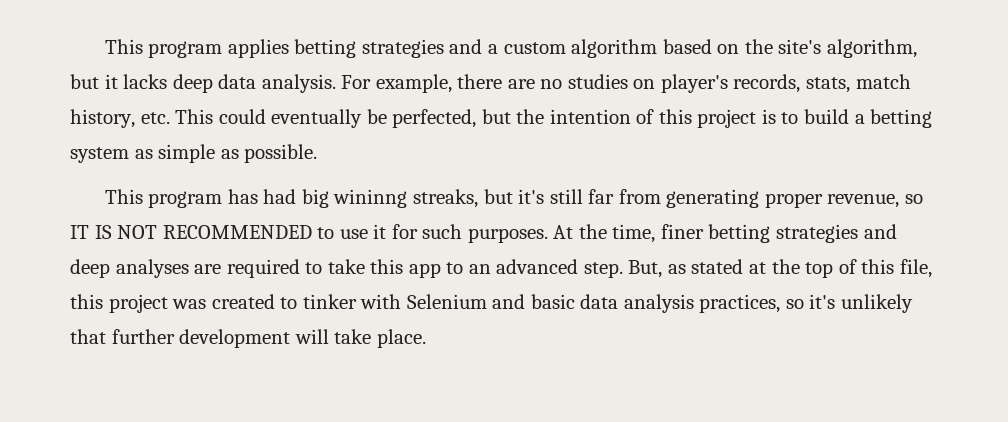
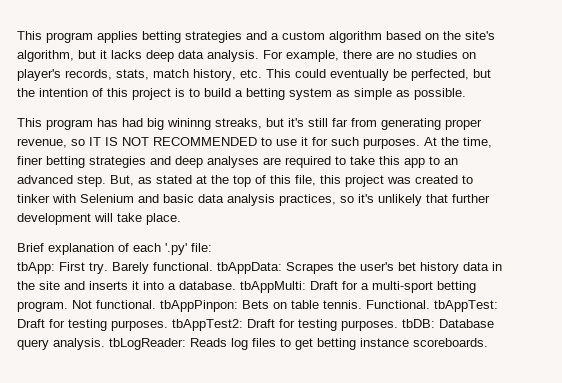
+ Brief explanation of each '.py' file:
+ tbApp: First try. Barely functional. tbAppData: Scrapes the user's bet history data in the site and inserts it into a database. tbAppMulti: Draft for a multi-sport betting program. Not functional. tbAppPinpon: Bets on table tennis. Functional. tbAppTest: Draft for testing purposes. tbAppTest2: Draft for testing purposes. tbDB: Database query analysis. tbLogReader: Reads log files to get betting instance scoreboards.

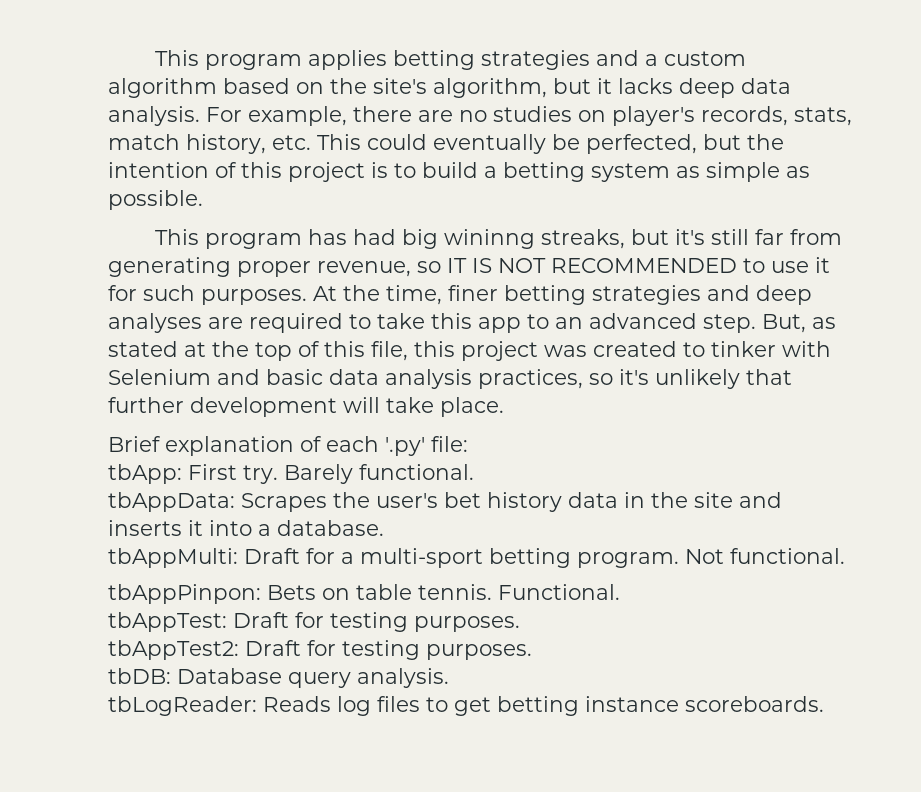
- Barely functional. tbAppData: Scrapes the user's bet history data in the site and inserts it into a database. tbAppMulti: Draft for a multi-sport betting program.
+ Barely functional.
+ tbAppData: Scrapes the user's bet history data in the site and inserts it into a database.
+ tbAppMulti: Draft for a multi-sport betting program.
- Not functional. tbAppPinpon: Bets on table tennis.
+ Not functional.
+ tbAppPinpon: Bets on table tennis.
- Functional. tbAppTest: Draft for testing purposes. tbAppTest2: Draft for testing purposes. tbDB: Database query analysis. tbLogReader: Reads log files to get betting instance scoreboards.
+ Functional.
+ tbAppTest: Draft for testing purposes.
+ tbAppTest2: Draft for testing purposes.
+ tbDB: Database query analysis.
+ tbLogReader: Reads log files to get betting instance scoreboards.

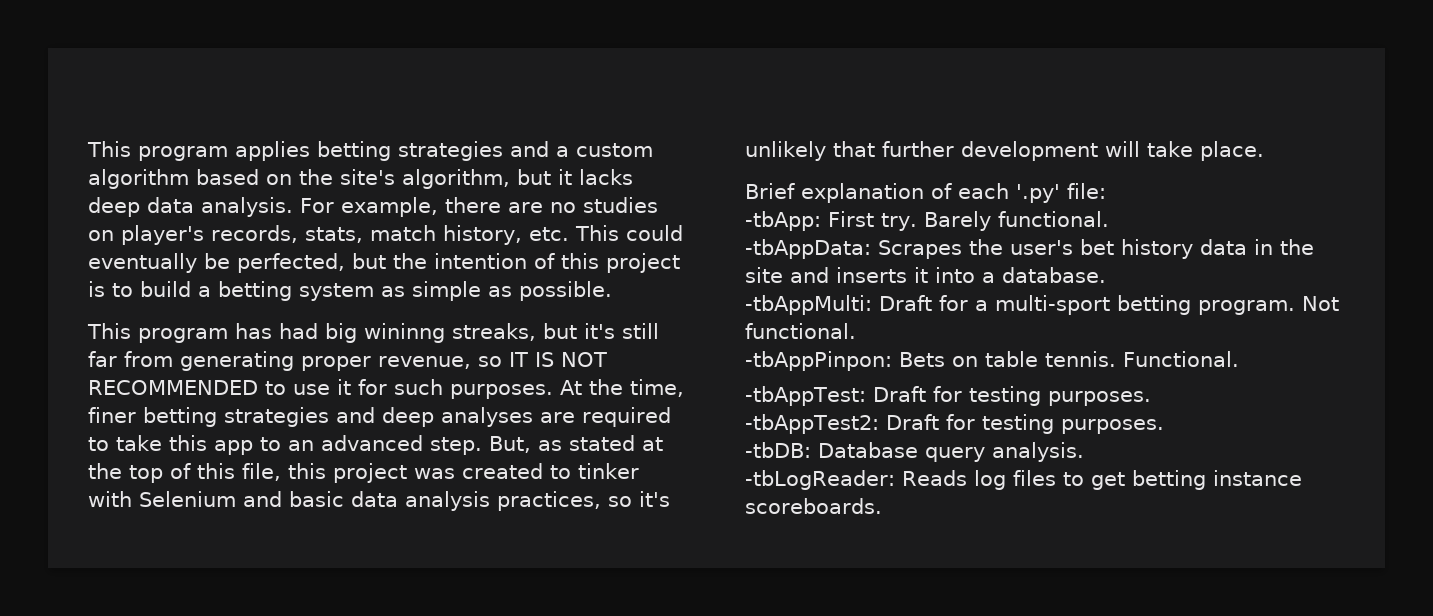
- tbApp: First try.
+ -tbApp: First try.
- tbAppData: Scrapes the user's bet history data in the site and inserts it into a database.
+ -tbAppData: Scrapes the user's bet history data in the site and inserts it into a database.
- tbAppMulti: Draft for a multi-sport betting program.
+ -tbAppMulti: Draft for a multi-sport betting program.
- tbAppPinpon: Bets on table tennis.
+ -tbAppPinpon: Bets on table tennis.
- tbAppTest: Draft for testing purposes.
- tbAppTest2: Draft for testing purposes.
- tbDB: Database query analysis.
+ -tbAppTest: Draft for testing purposes.
+ -tbAppTest2: Draft for testing purposes.
+ -tbDB: Database query analysis.
- tbLogReader: Reads log files to get betting instance scoreboards.
+ -tbLogReader: Reads log files to get betting instance scoreboards.

